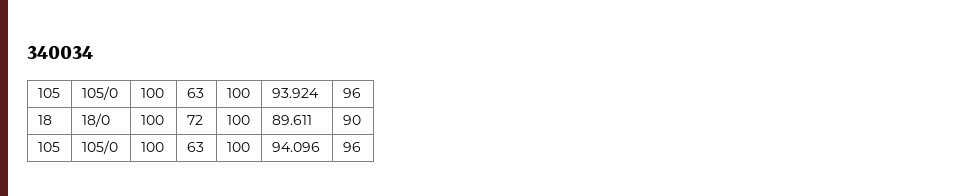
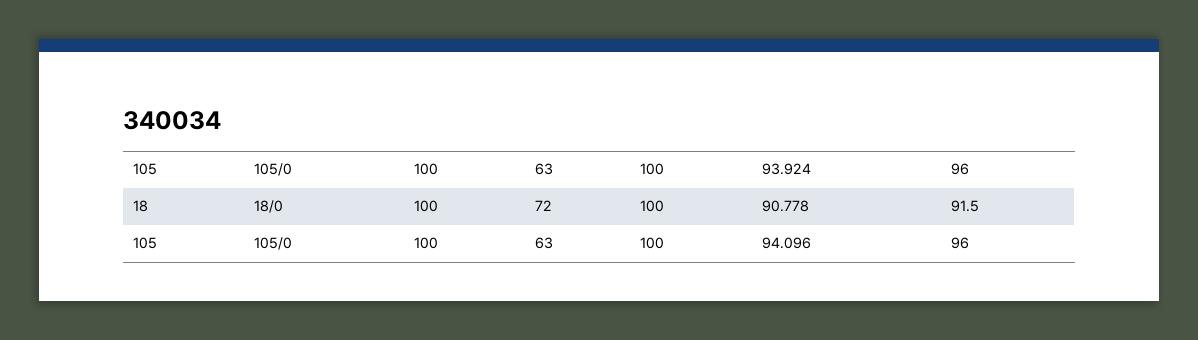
- 18 | 18/0 | 100 | 72 | 100 | 89.611 | 90
+ 18 | 18/0 | 100 | 72 | 100 | 90.778 | 91.5

